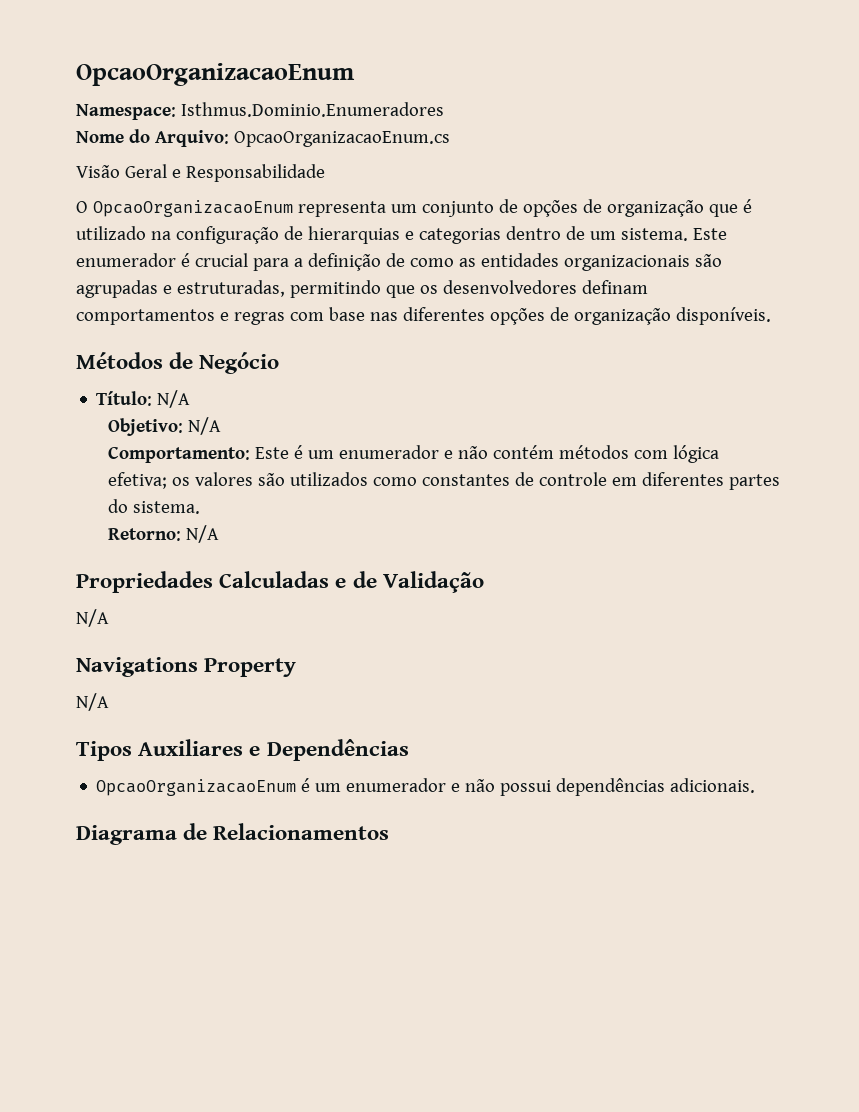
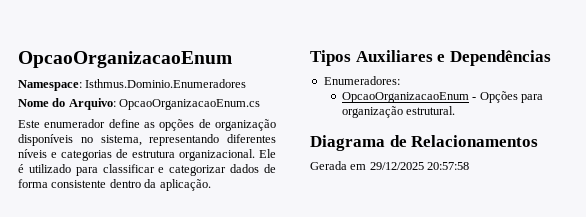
- Visão Geral e Responsabilidade
- O OpcaoOrganizacaoEnum representa um conjunto de opções de organização que é utilizado na configuração de hierarquias e categorias dentro de um sistema. Este enumerador é crucial para a definição de como as entidades organizacionais são agrupadas e estruturadas, permitindo que os desenvolvedores definam comportamentos e regras com base nas diferentes opções de organização disponíveis.
- Métodos de Negócio
- Título: N/A
- Objetivo: N/A
- Comportamento: Este é um enumerador e não contém métodos com lógica efetiva; os valores são utilizados como constantes de controle em diferentes partes do sistema.
- Retorno: N/A
- Propriedades Calculadas e de Validação
- N/A
- Navigations Property
- N/A
+ Este enumerador define as opções de organização disponíveis no sistema, representando diferentes níveis e categorias de estrutura organizacional. Ele é utilizado para classificar e categorizar dados de forma consistente dentro da aplicação.
- OpcaoOrganizacaoEnum é um enumerador e não possui dependências adicionais.
+ Enumeradores:
+ OpcaoOrganizacaoEnum - Opções para organização estrutural.
+ Gerada em 29/12/2025 20:57:58

